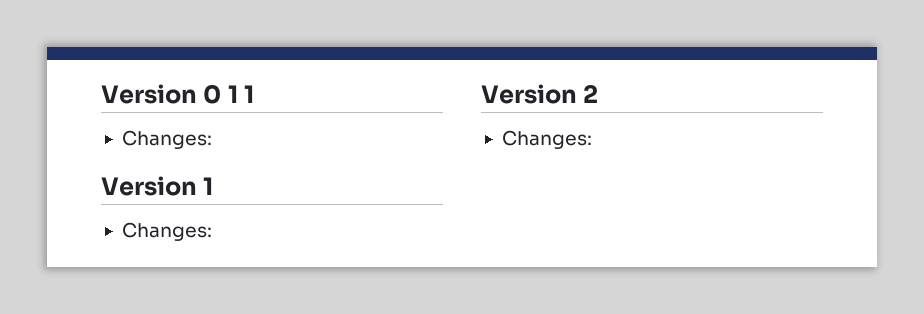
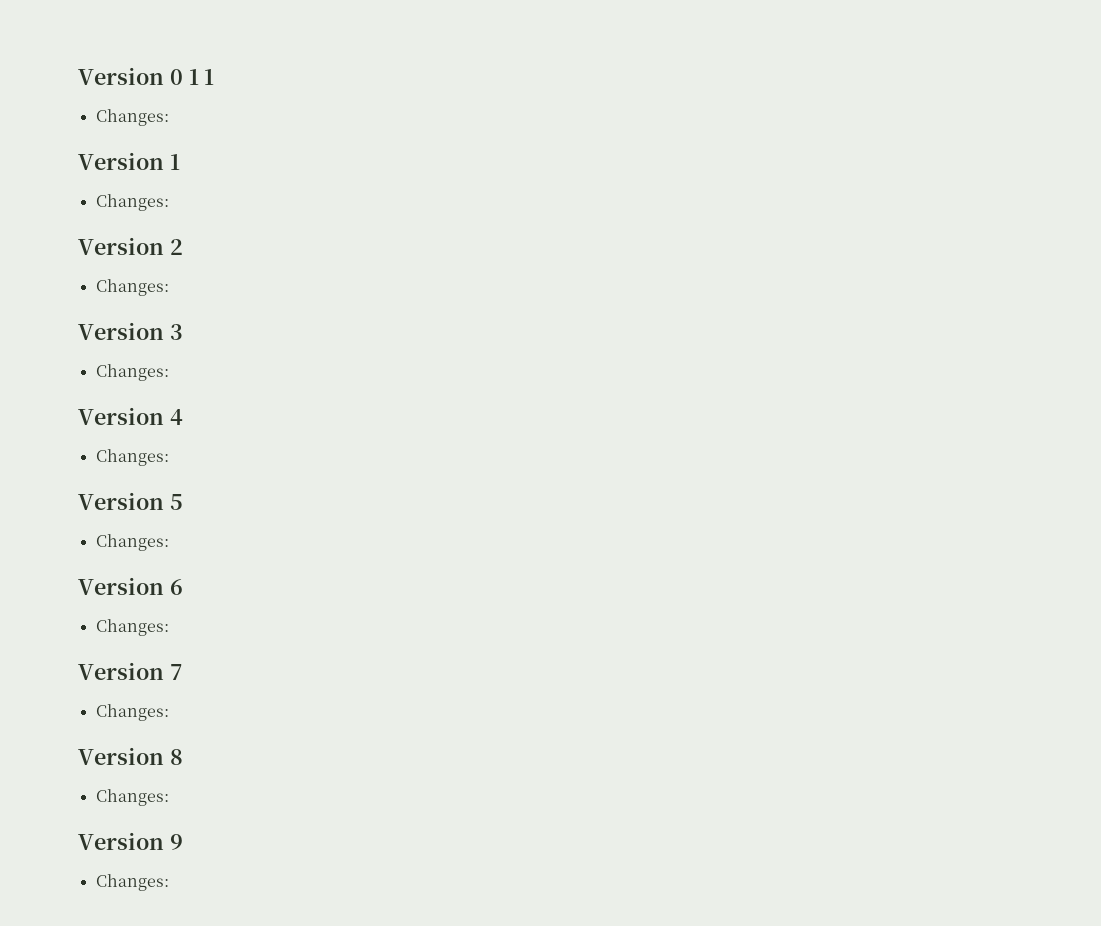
+ Version 3
+ Changes:
+ Version 4
+ Changes:
+ Version 5
+ Changes:
+ Version 6
+ Changes:
+ Version 7
+ Changes:
+ Version 8
+ Changes:
+ Version 9
+ Changes:

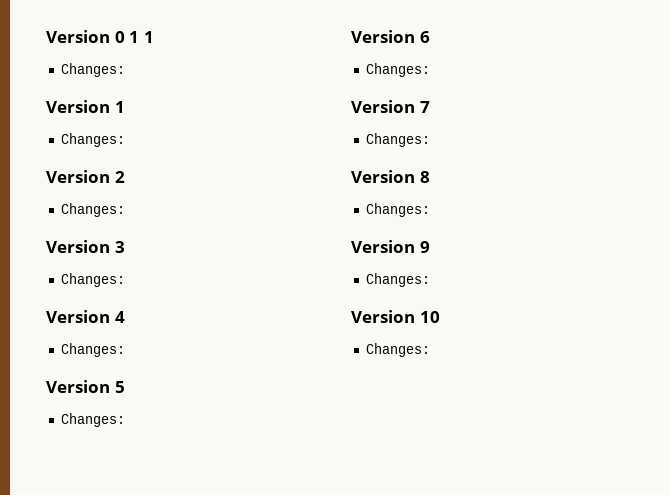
+ Version 10
+ Changes:

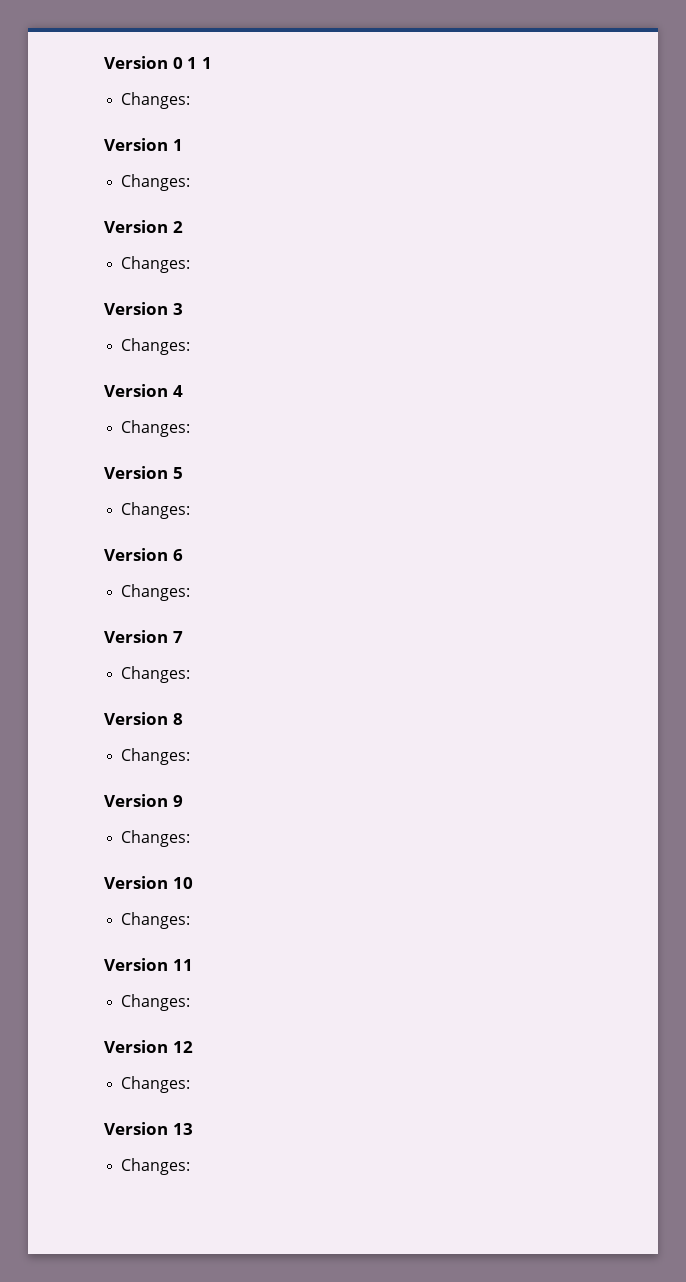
+ Version 11
+ Changes:
+ Version 12
+ Changes:
+ Version 13
+ Changes:

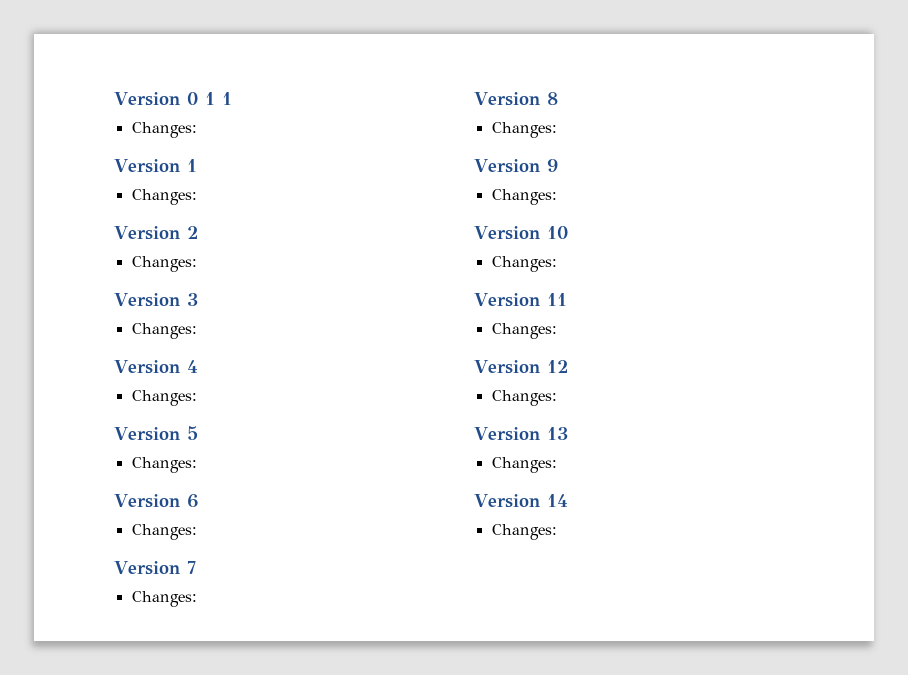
+ Version 14
+ Changes:

